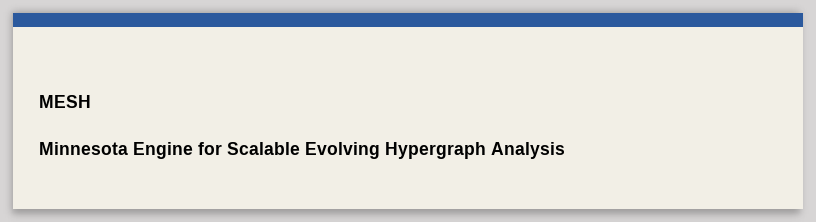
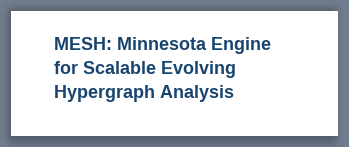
- MESH
- Minnesota Engine for Scalable Evolving Hypergraph Analysis
+ MESH: Minnesota Engine for Scalable Evolving Hypergraph Analysis

